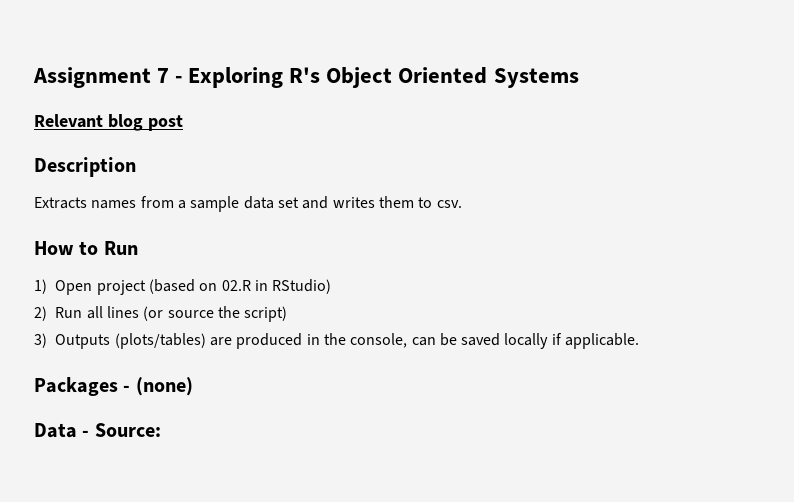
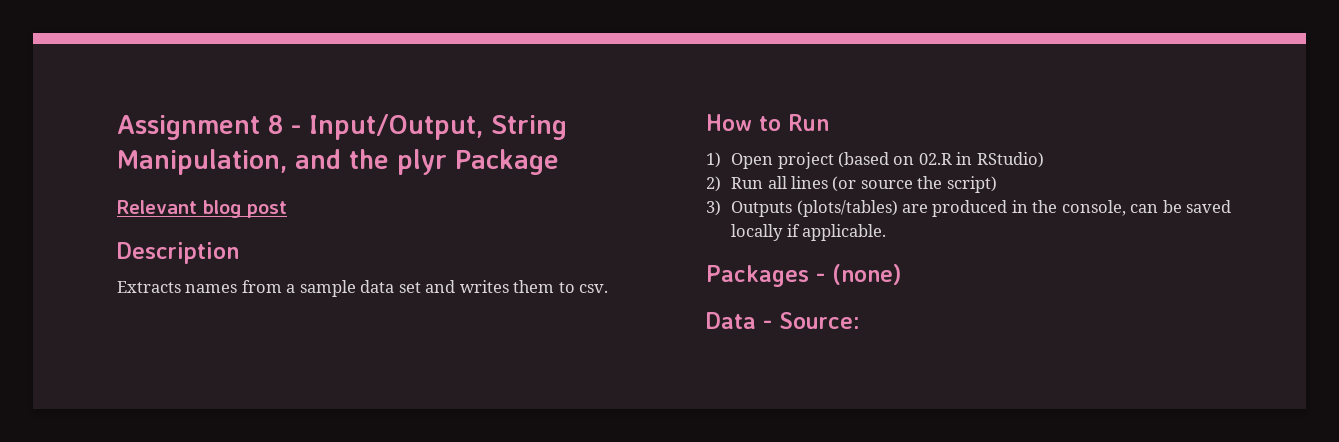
- Assignment 7 - Exploring R's Object Oriented Systems
+ Assignment 8 - Input/Output, String Manipulation, and the plyr Package

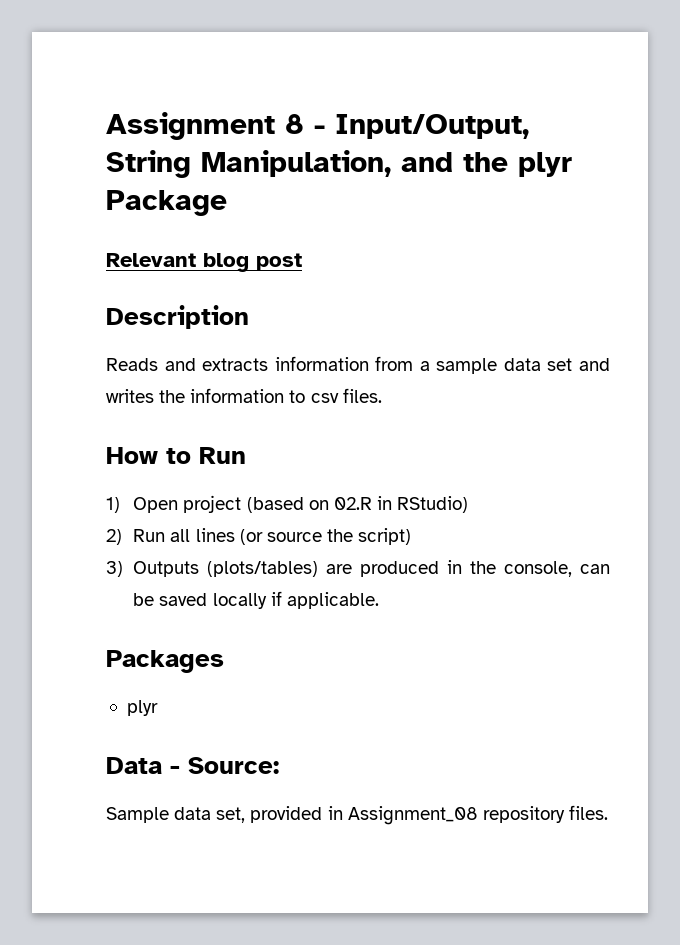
- Extracts names from a sample data set and writes them to csv.
+ Reads and extracts information from a sample data set and writes the information to csv files.
- Packages - (none)
+ Packages
+ plyr
+ Sample data set, provided in Assignment_08 repository files.

